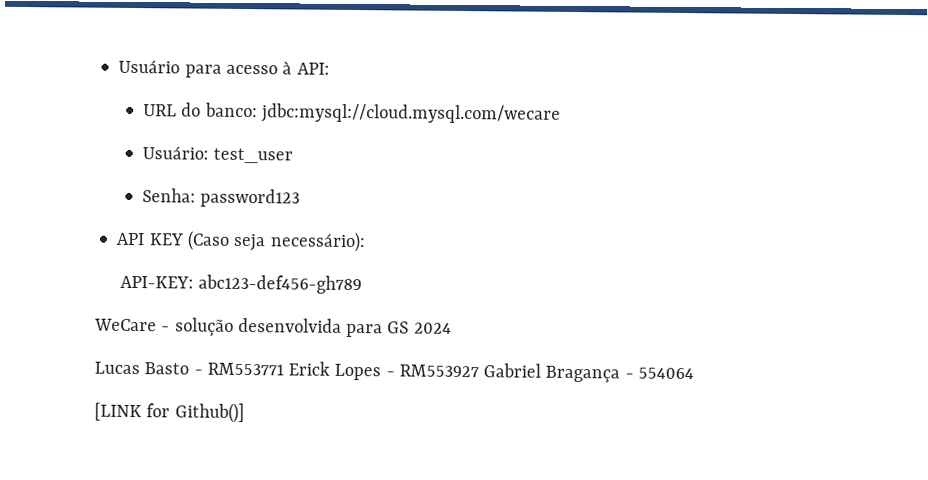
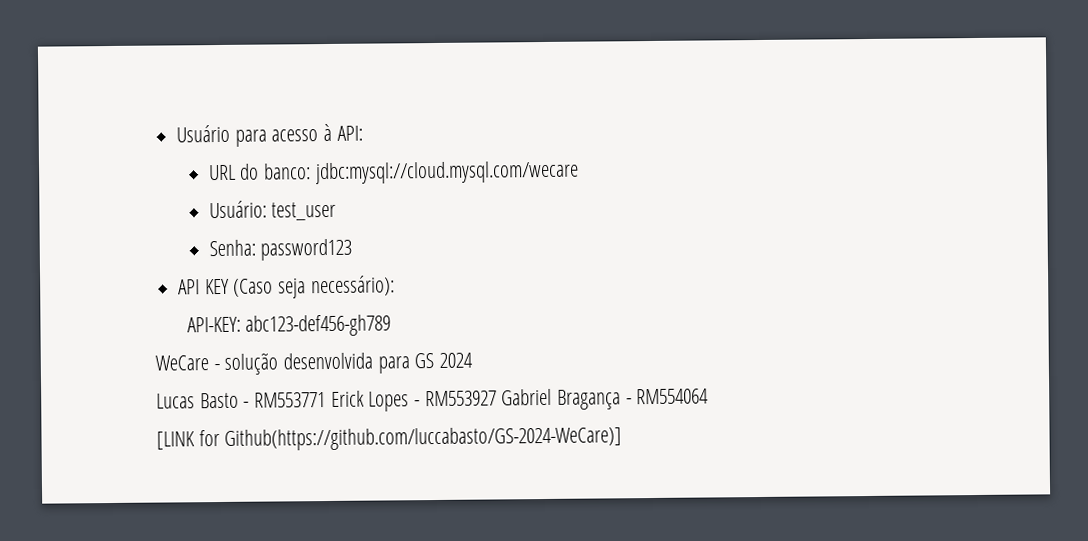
- Lucas Basto - RM553771 Erick Lopes - RM553927 Gabriel Bragança - 554064
+ Lucas Basto - RM553771 Erick Lopes - RM553927 Gabriel Bragança - RM554064
- [LINK for Github()]
+ [LINK for Github(https://github.com/luccabasto/GS-2024-WeCare)]

